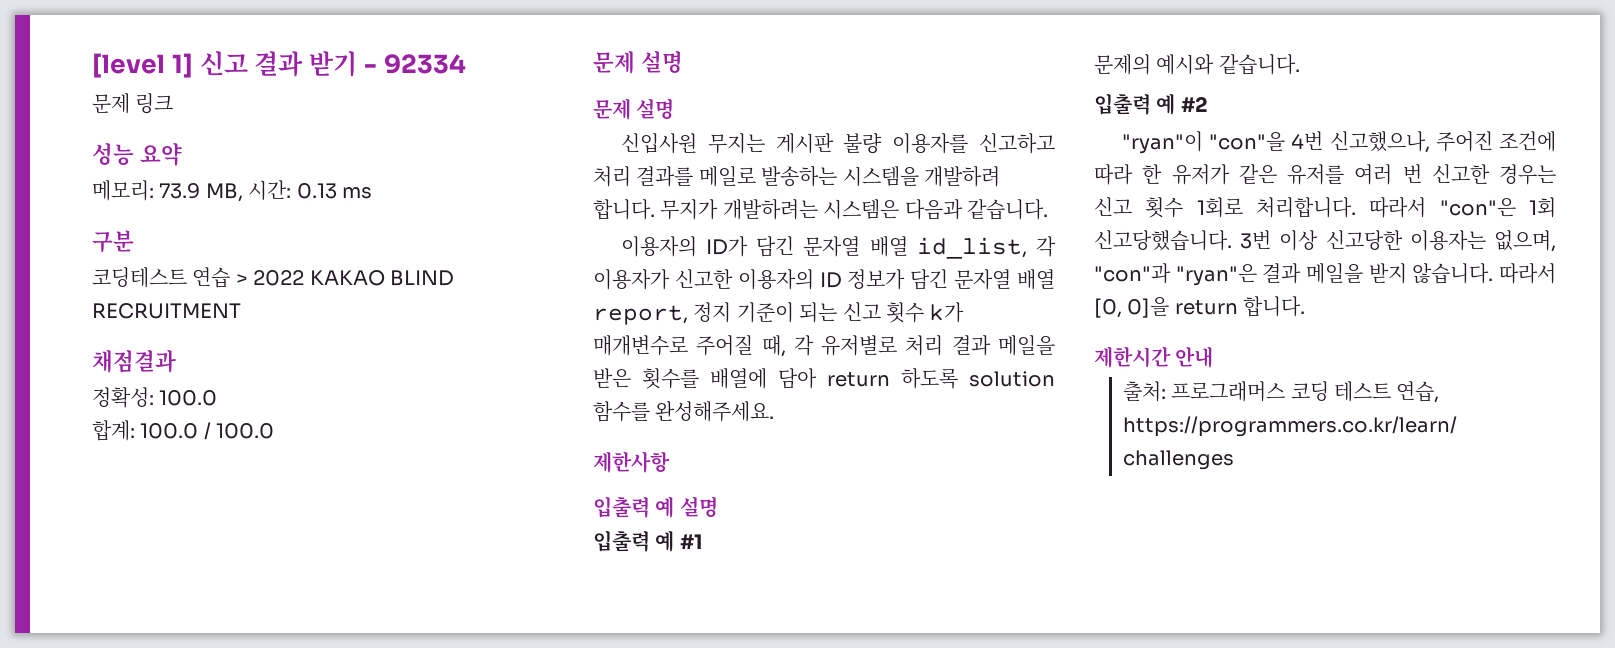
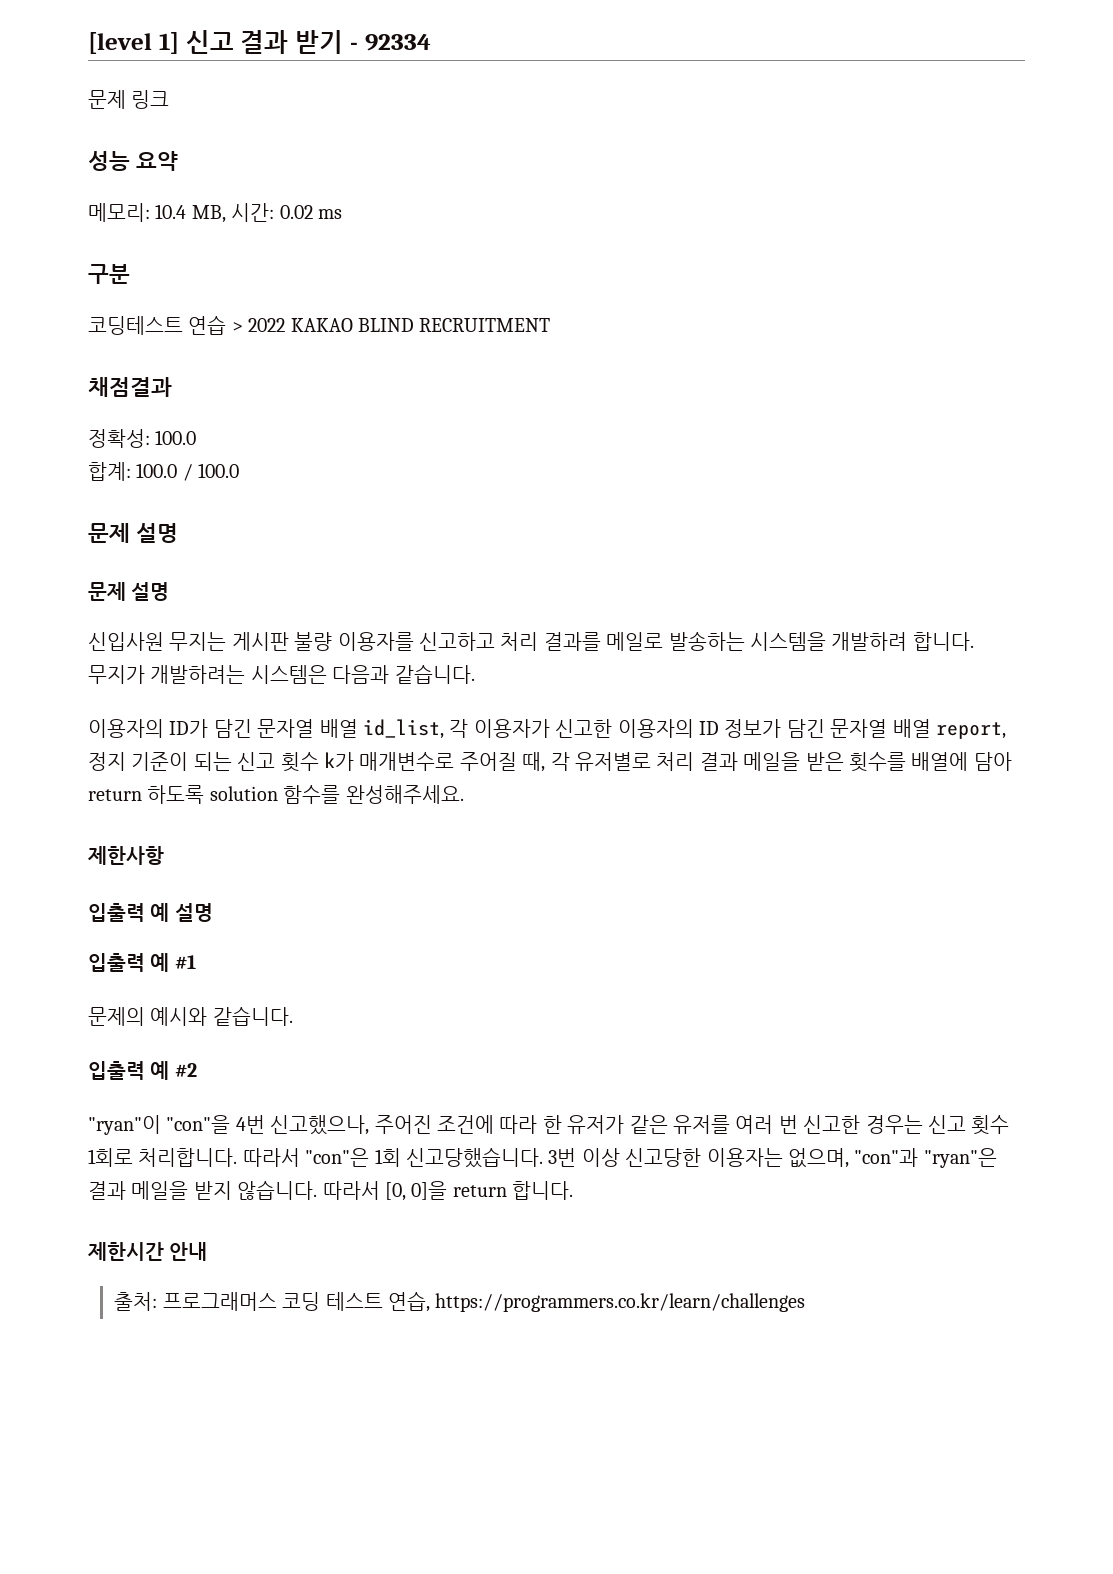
- 메모리: 73.9 MB, 시간: 0.13 ms
+ 메모리: 10.4 MB, 시간: 0.02 ms

